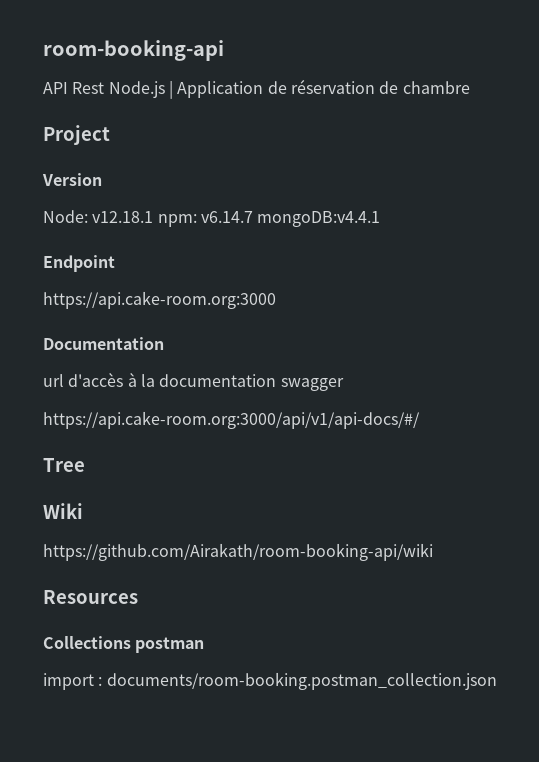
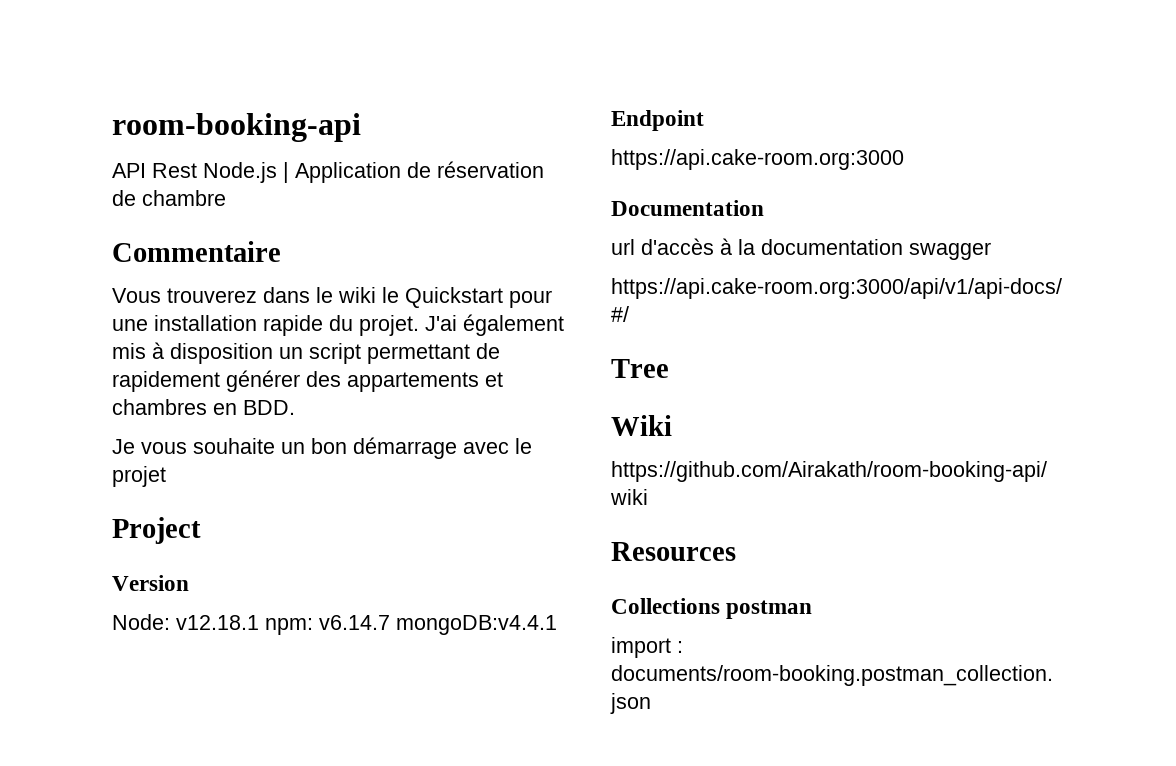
+ Commentaire
+ Vous trouverez dans le wiki le Quickstart pour une installation rapide du projet. J'ai également mis à disposition un script permettant de rapidement générer des appartements et chambres en BDD.
+ Je vous souhaite un bon démarrage avec le projet

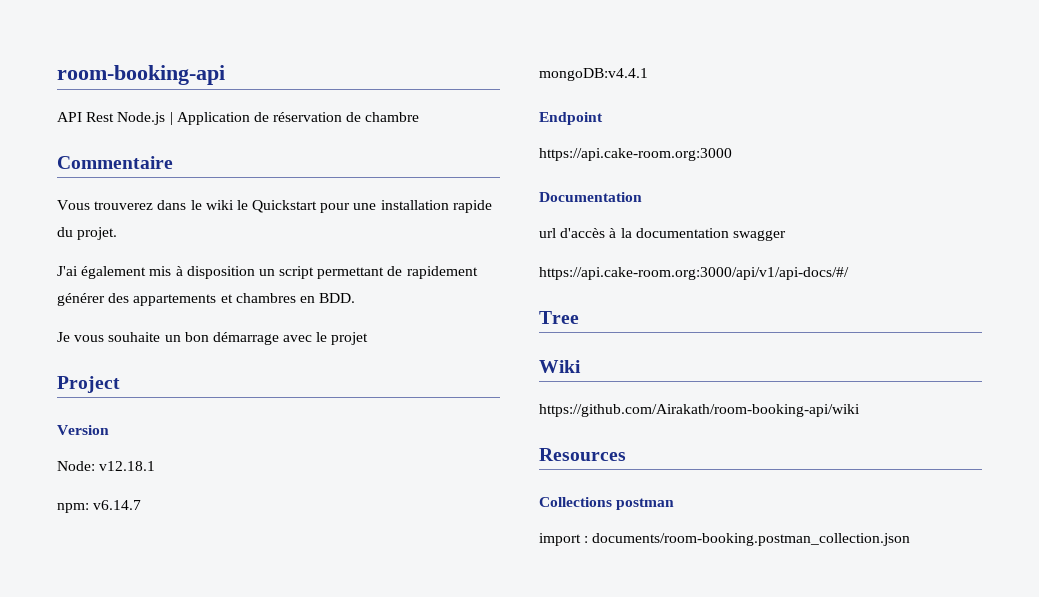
- Vous trouverez dans le wiki le Quickstart pour une installation rapide du projet. J'ai également mis à disposition un script permettant de rapidement générer des appartements et chambres en BDD.
+ Vous trouverez dans le wiki le Quickstart pour une installation rapide du projet.
+ J'ai également mis à disposition un script permettant de rapidement générer des appartements et chambres en BDD.
- Node: v12.18.1 npm: v6.14.7 mongoDB:v4.4.1
+ Node: v12.18.1
+ npm: v6.14.7
+ mongoDB:v4.4.1

